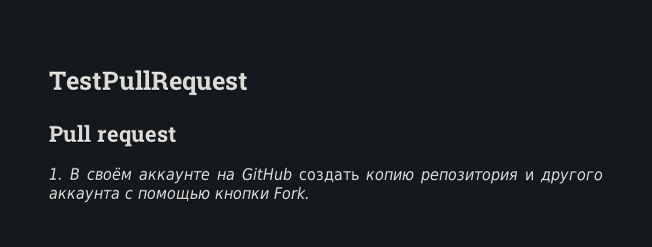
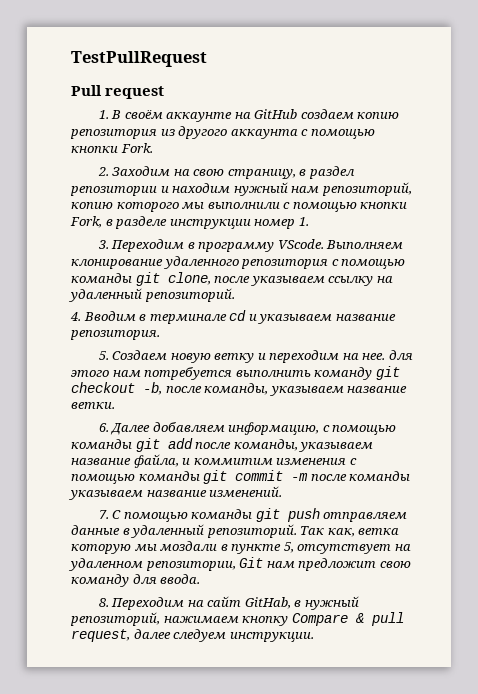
- 1. В своём аккаунте на GitHub создать копию репозитория и другого аккаунта с помощью кнопки Fork.
+ 1. В своём аккаунте на GitHub создаем копию репозитория из другого аккаунта с помощью кнопки Fork.
+ 2. Заходим на свою страницу, в раздел репозитории и находим нужный нам репозиторий, копию которого мы выполнили с помощью кнопки Fork, в разделе инструкции номер 1.
+ 3. Переходим в программу VScode. Выполняем клонирование удаленного репозитория с помощью команды git clone, после указываем ссылку на удаленный репозиторий.
+ 4. Вводим в терминале cd и указываем название репозитория.
+ 5. Создаем новую ветку и переходим на нее. для этого нам потребуется выполнить команду git checkout -b, после команды, указываем название ветки.
+ 6. Далее добавляем информацию, с помощью команды git add после команды, указываем название файла, и коммитим изменения с помощью команды git commit -m после команды указываем название изменений.
+ 7. С помощью команды git push отправляем данные в удаленный репозиторий. Так как, ветка которую мы моздали в пункте 5, отсутствует на удаленном репозитории, Git нам предложит свою команду для ввода.
+ 8. Переходим на сайт GitHab, в нужный репозиторий, нажимаем кнопку Compare & pull request, далее следуем инструкции.

